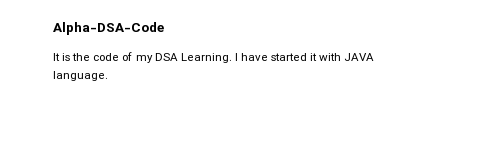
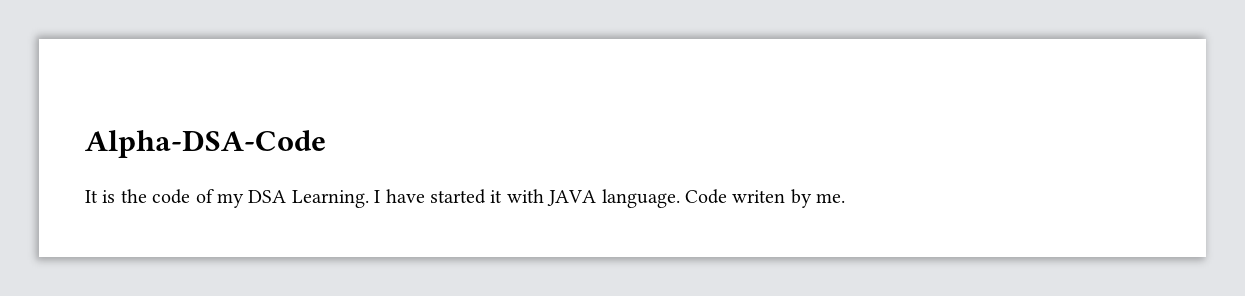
+ Code writen by me.

